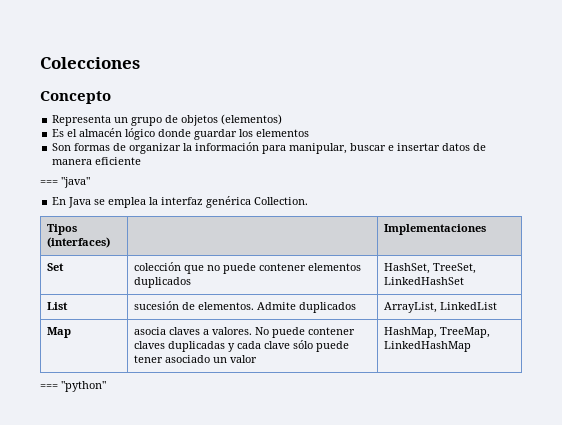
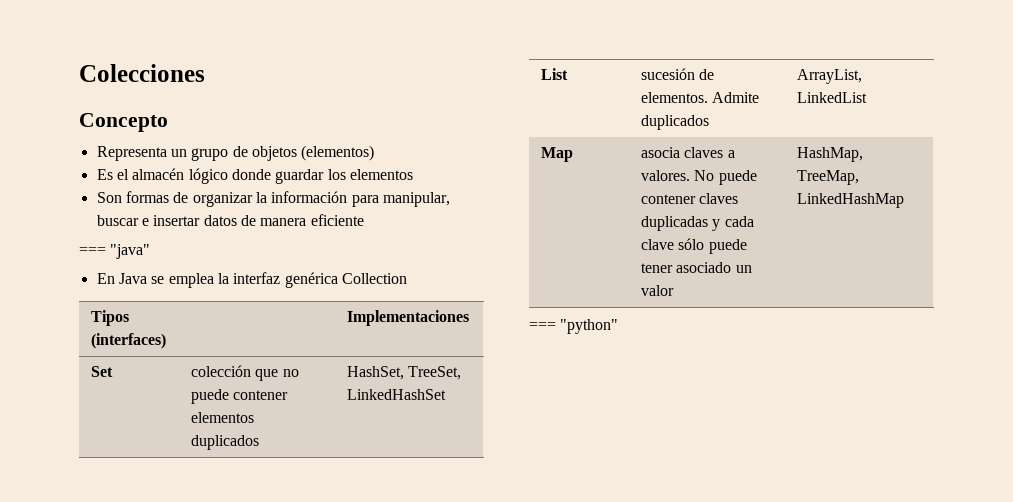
- En Java se emplea la interfaz genérica Collection.
+ En Java se emplea la interfaz genérica Collection

